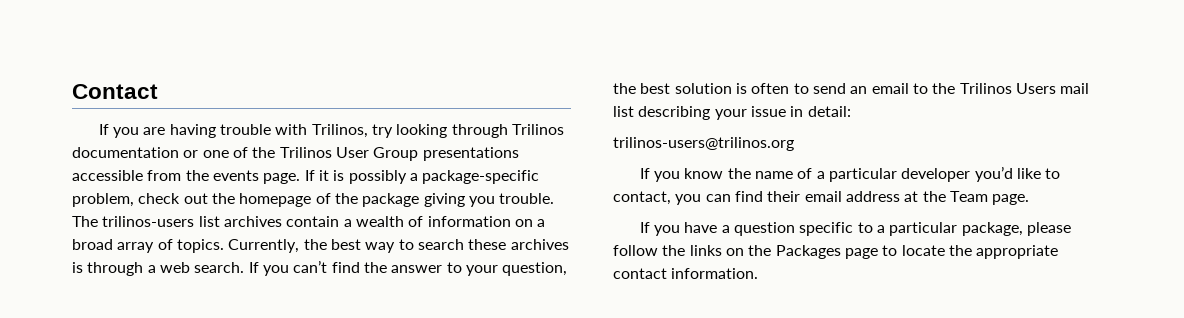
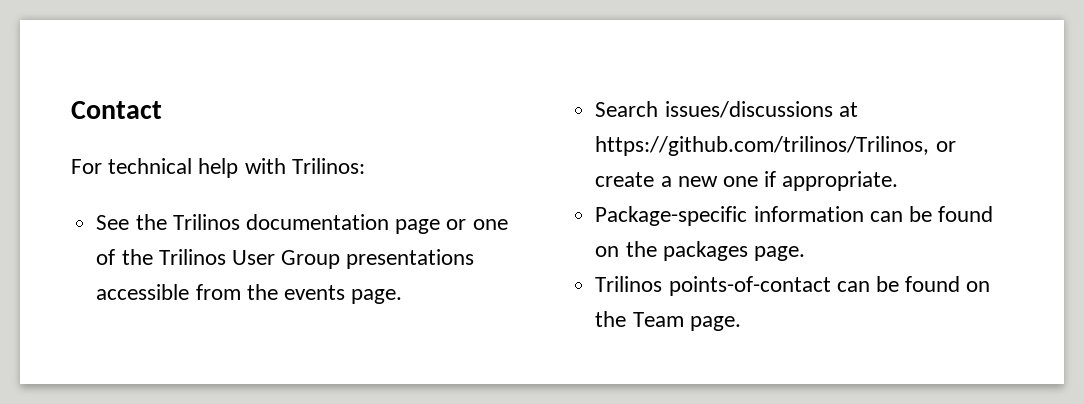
- If you are having trouble with Trilinos, try looking through Trilinos documentation or one of the Trilinos User Group presentations accessible from the events page. If it is possibly a package-specific problem, check out the homepage of the package giving you trouble. The trilinos-users list archives contain a wealth of information on a broad array of topics. Currently, the best way to search these archives is through a web search. If you can’t find the answer to your question, the best solution is often to send an email to the Trilinos Users mail list describing your issue in detail:
- trilinos-users@trilinos.org
- If you know the name of a particular developer you’d like to contact, you can find their email address at the Team page.
- If you have a question specific to a particular package, please follow the links on the Packages page to locate the appropriate contact information.
+ For technical help with Trilinos:
+ See the Trilinos documentation page or one of the Trilinos User Group presentations accessible from the events page.
+ Search issues/discussions at https://github.com/trilinos/Trilinos, or create a new one if appropriate.
+ Package-specific information can be found on the packages page.
+ Trilinos points-of-contact can be found on the Team page.

